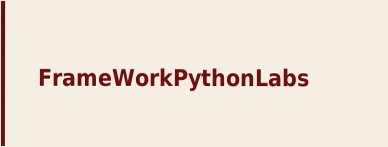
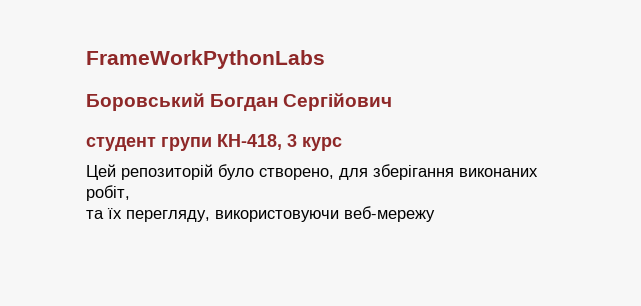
+ Боровський Богдан Сергійович
+ студент групи КН-418, 3 курс
+ Цей репозиторій було створено, для зберігання виконаних робіт,
+ та їх перегляду, використовуючи веб-мережу

